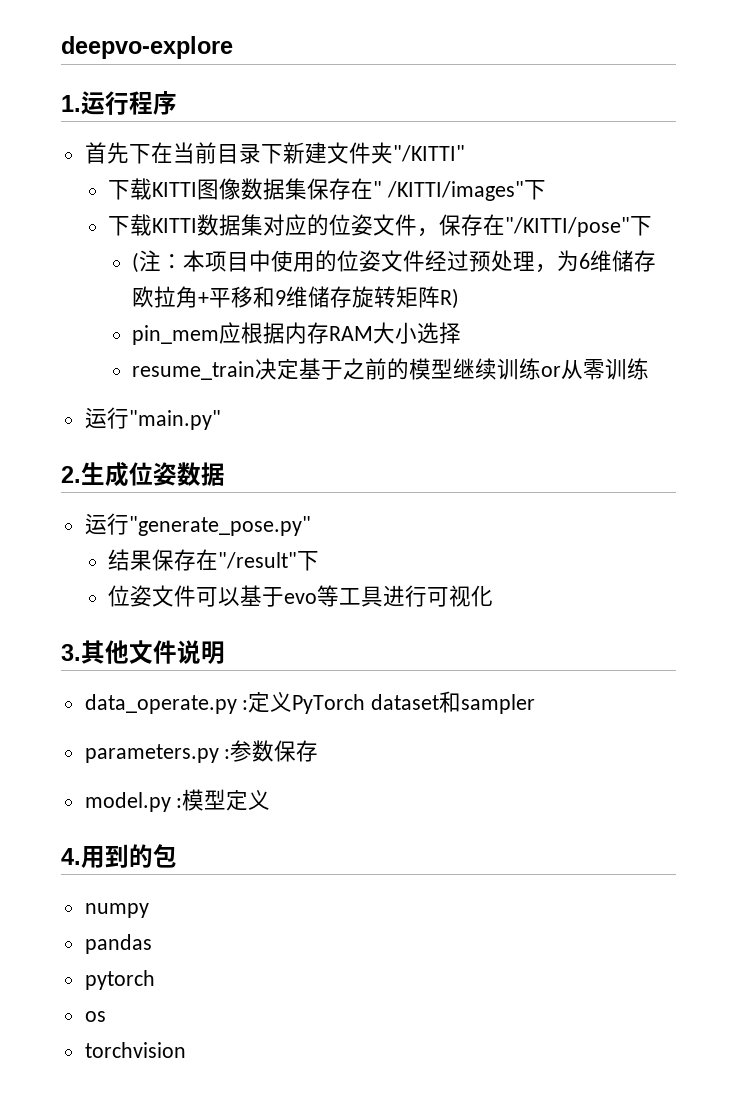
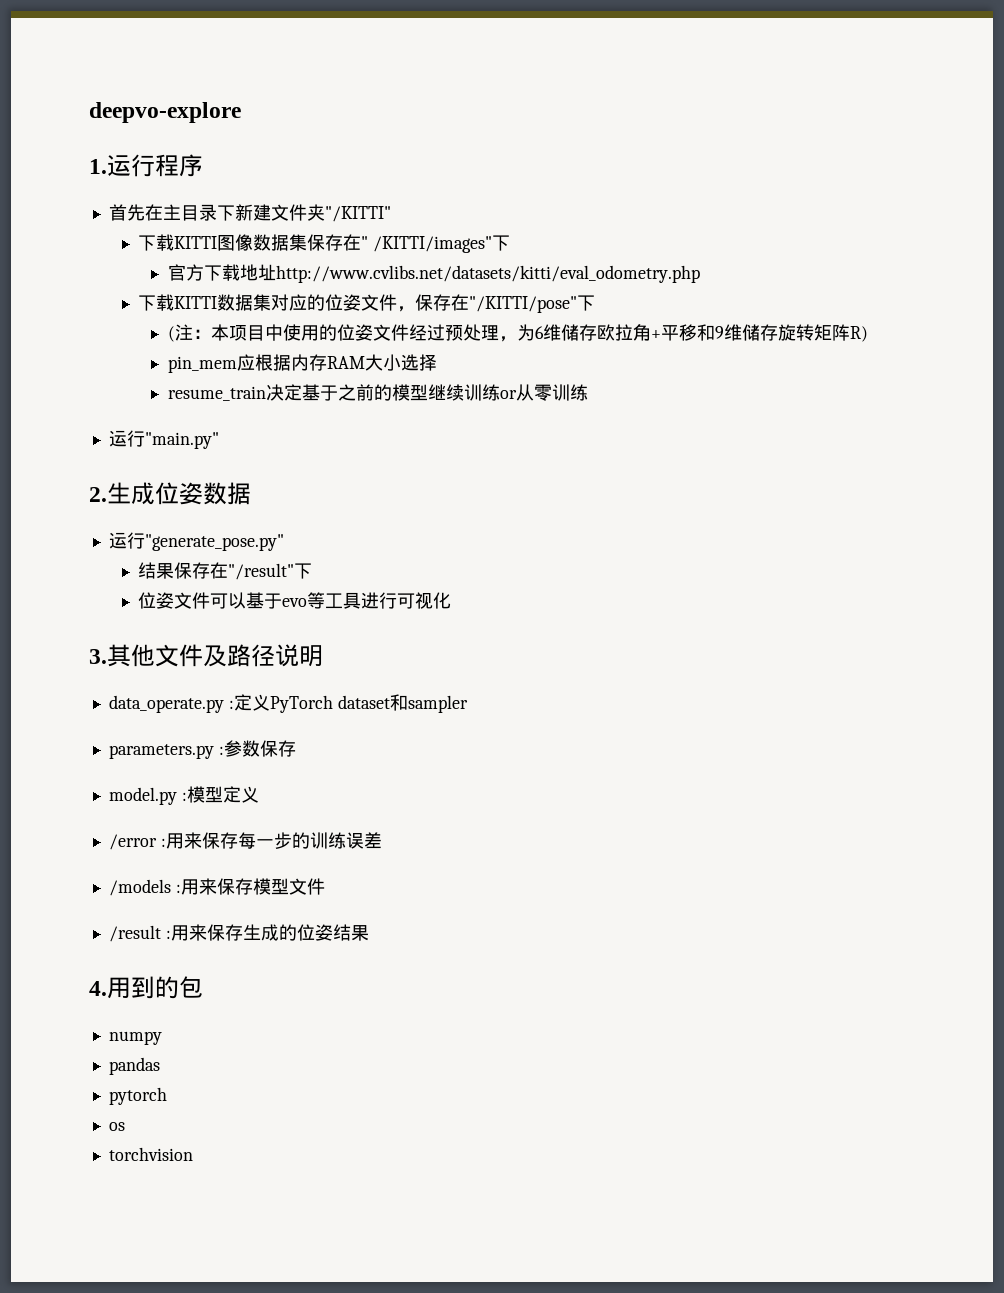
- 首先下在当前目录下新建文件夹"/KITTI"
+ 首先在主目录下新建文件夹"/KITTI"
+ 官方下载地址http://www.cvlibs.net/datasets/kitti/eval_odometry.php
- 3.其他文件说明
+ 3.其他文件及路径说明
+ /error :用来保存每一步的训练误差
+ /models :用来保存模型文件
+ /result :用来保存生成的位姿结果

